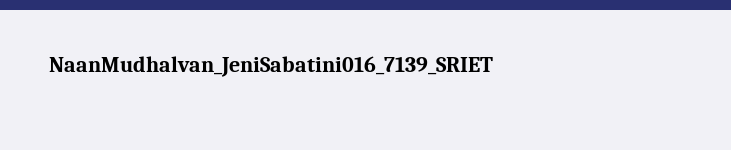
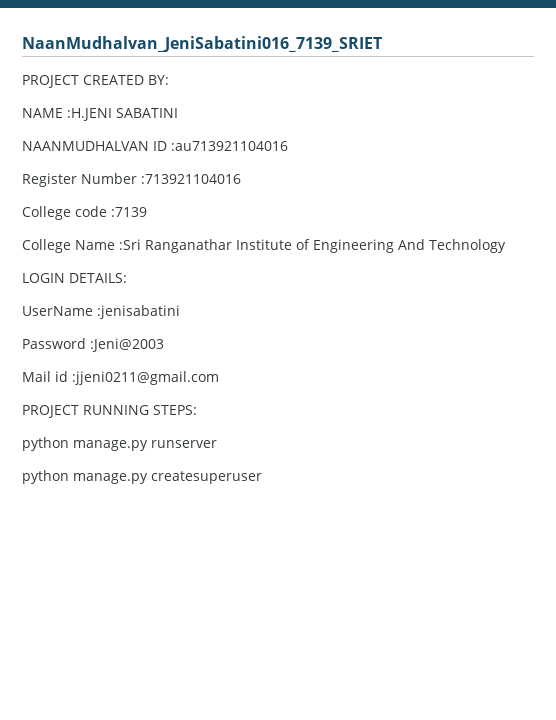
+ PROJECT CREATED BY:
+ NAME :H.JENI SABATINI
+ NAANMUDHALVAN ID :au713921104016
+ Register Number :713921104016
+ College code :7139
+ College Name :Sri Ranganathar Institute of Engineering And Technology
+ LOGIN DETAILS:
+ UserName :jenisabatini
+ Password :Jeni@2003
+ Mail id :jjeni0211@gmail.com
+ PROJECT RUNNING STEPS:
+ python manage.py runserver
+ python manage.py createsuperuser

